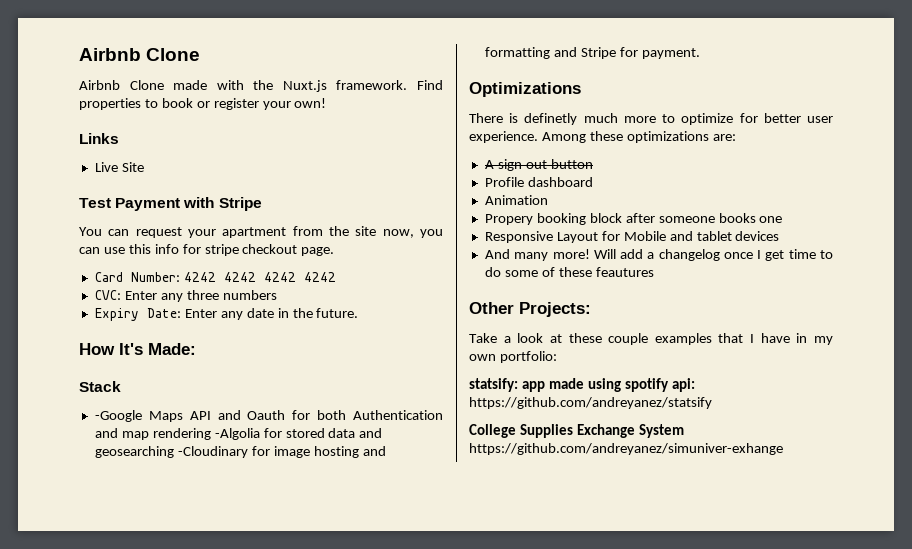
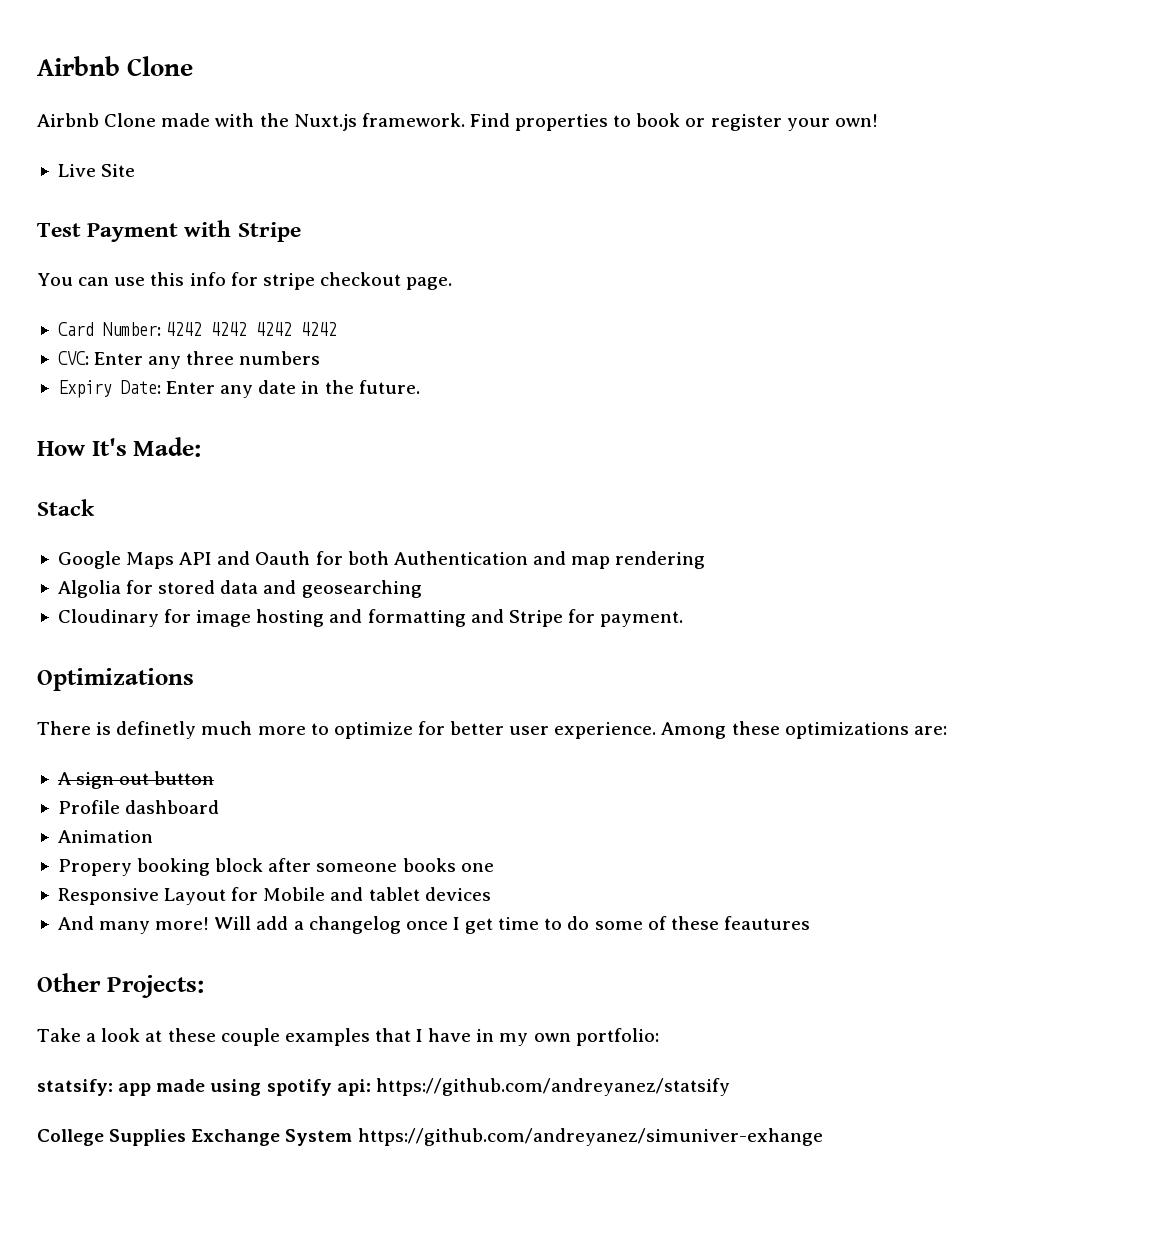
- Links
- You can request your apartment from the site now, you can use this info for stripe checkout page.
+ You can use this info for stripe checkout page.
- -Google Maps API and Oauth for both Authentication and map rendering -Algolia for stored data and geosearching -Cloudinary for image hosting and formatting and Stripe for payment.
+ Google Maps API and Oauth for both Authentication and map rendering
+ Algolia for stored data and geosearching
+ Cloudinary for image hosting and formatting and Stripe for payment.

